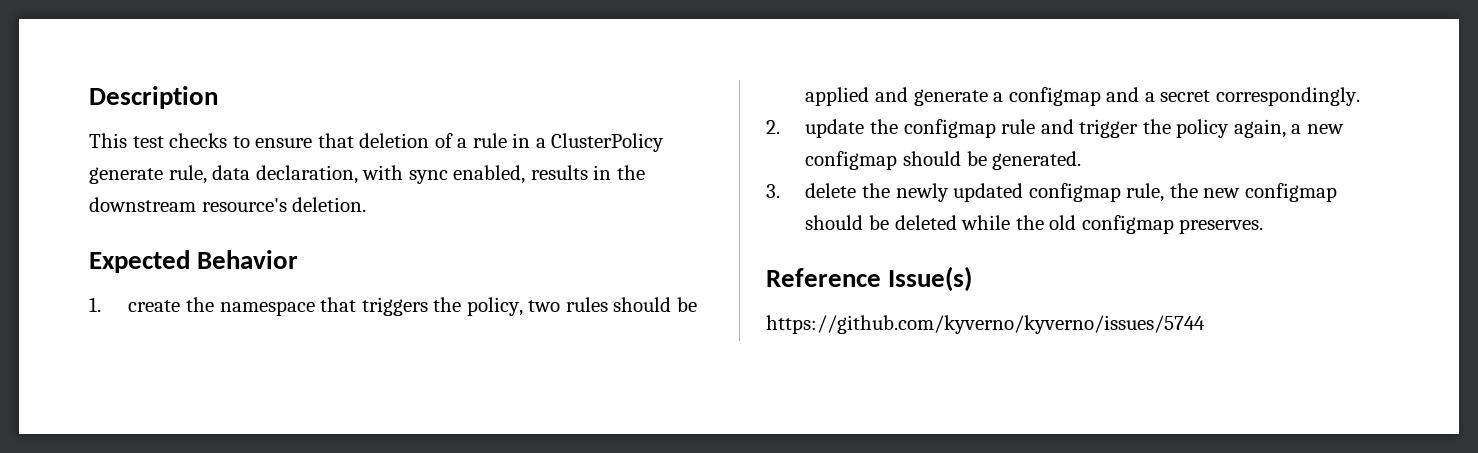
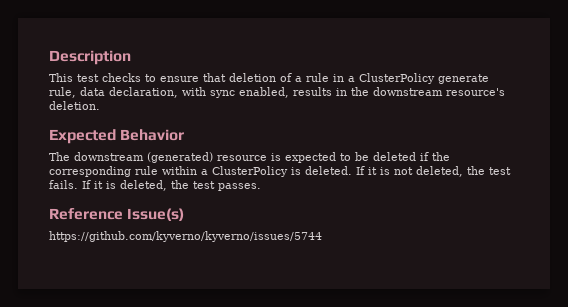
- 1. create the namespace that triggers the policy, two rules should be applied and generate a configmap and a secret correspondingly.
- 2. update the configmap rule and trigger the policy again, a new configmap should be generated.
- 3. delete the newly updated configmap rule, the new configmap should be deleted while the old configmap preserves.
+ The downstream (generated) resource is expected to be deleted if the corresponding rule within a ClusterPolicy is deleted. If it is not deleted, the test fails. If it is deleted, the test passes.

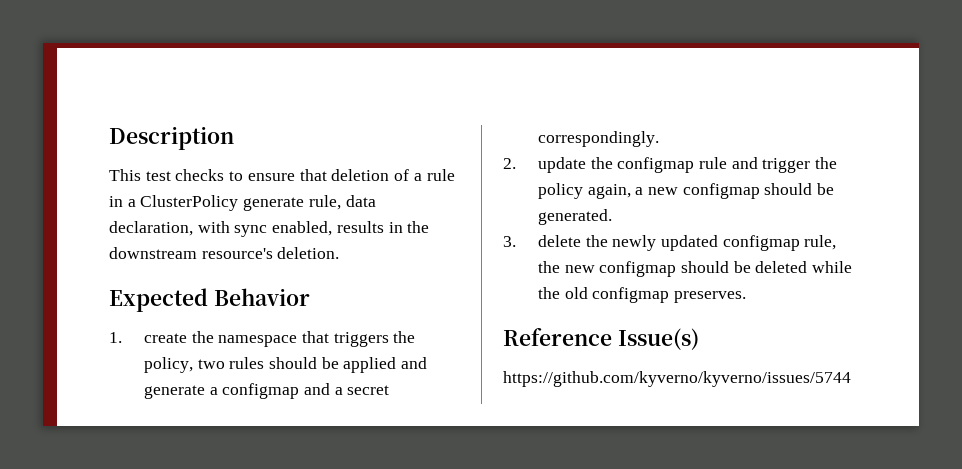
- The downstream (generated) resource is expected to be deleted if the corresponding rule within a ClusterPolicy is deleted. If it is not deleted, the test fails. If it is deleted, the test passes.
+ 1. create the namespace that triggers the policy, two rules should be applied and generate a configmap and a secret correspondingly.
+ 2. update the configmap rule and trigger the policy again, a new configmap should be generated.
+ 3. delete the newly updated configmap rule, the new configmap should be deleted while the old configmap preserves.

